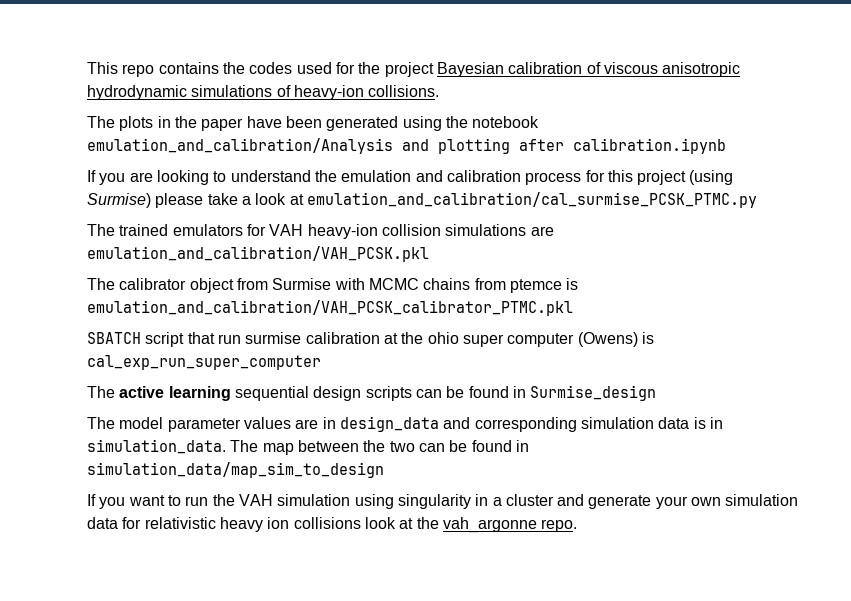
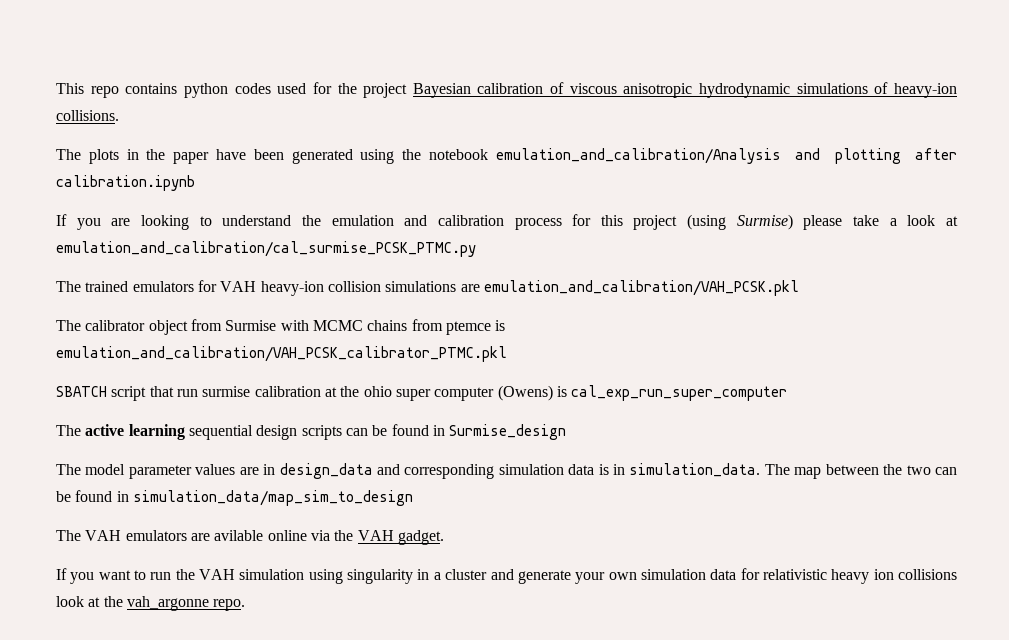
- This repo contains the codes used for the project Bayesian calibration of viscous anisotropic hydrodynamic simulations of heavy-ion collisions.
+ This repo contains python codes used for the project Bayesian calibration of viscous anisotropic hydrodynamic simulations of heavy-ion collisions.
+ The VAH emulators are avilable online via the VAH gadget.

